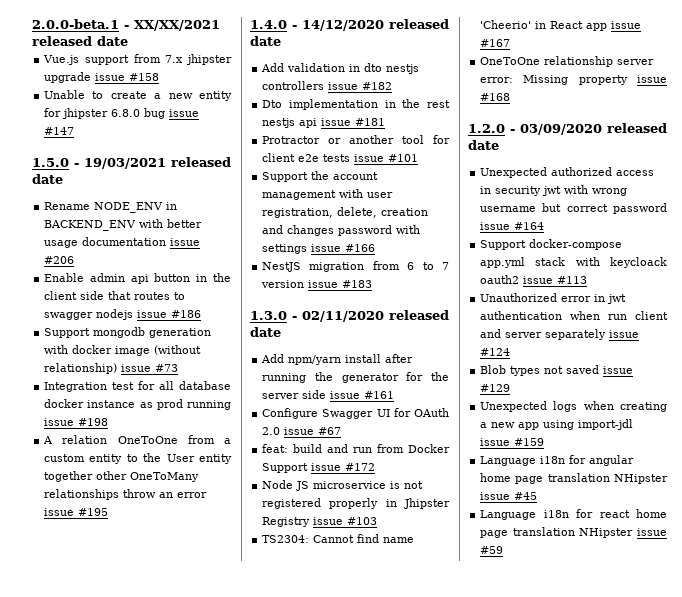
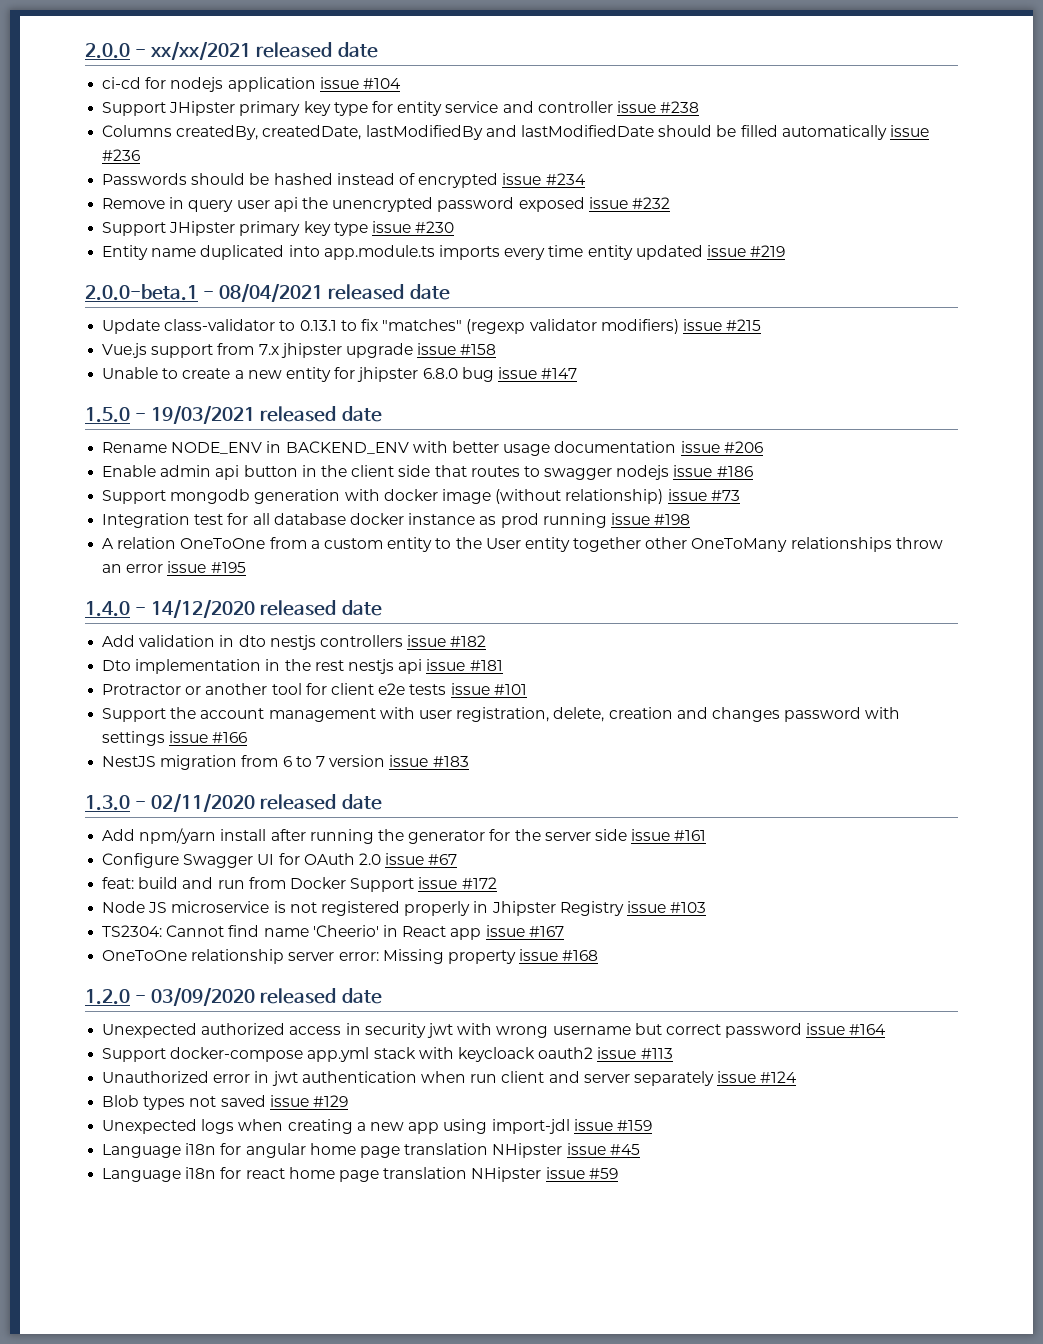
+ 2.0.0 - xx/xx/2021 released date
+ ci-cd for nodejs application issue #104
+ Support JHipster primary key type for entity service and controller issue #238
+ Columns createdBy, createdDate, lastModifiedBy and lastModifiedDate should be filled automatically issue #236
+ Passwords should be hashed instead of encrypted issue #234
+ Remove in query user api the unencrypted password exposed issue #232
+ Support JHipster primary key type issue #230
+ Entity name duplicated into app.module.ts imports every time entity updated issue #219
- 2.0.0-beta.1 - XX/XX/2021 released date
+ 2.0.0-beta.1 - 08/04/2021 released date
+ Update class-validator to 0.13.1 to fix "matches" (regexp validator modifiers) issue #215

